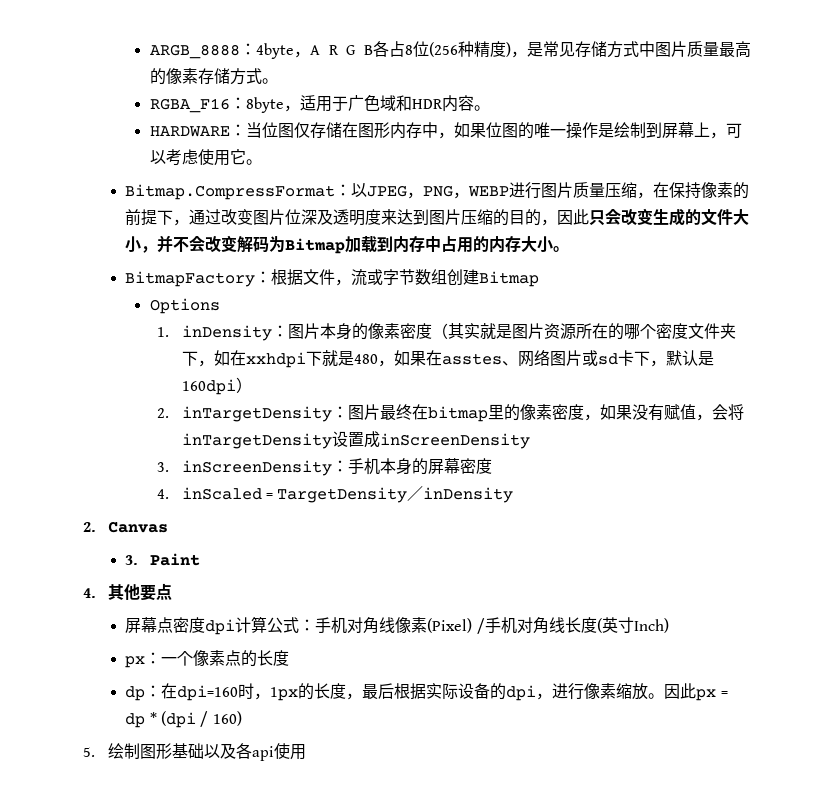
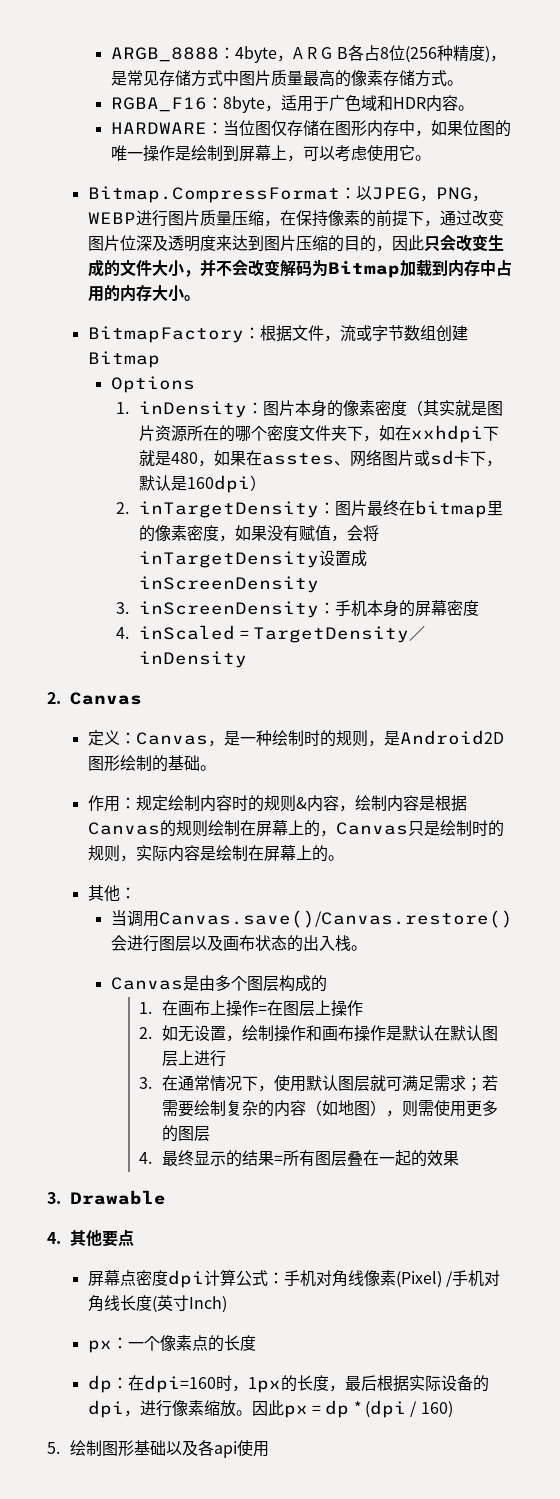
- 3. Paint
+ 定义：Canvas，是一种绘制时的规则，是Android2D图形绘制的基础。
+ 作用：规定绘制内容时的规则&内容，绘制内容是根据Canvas的规则绘制在屏幕上的，Canvas只是绘制时的规则，实际内容是绘制在屏幕上的。
+ 其他：
+ 当调用Canvas.save()/Canvas.restore()会进行图层以及画布状态的出入栈。
+ Canvas是由多个图层构成的
+ 1.在画布上操作=在图层上操作
+ 2.如无设置，绘制操作和画布操作是默认在默认图层上进行
+ 3.在通常情况下，使用默认图层就可满足需求；若需要绘制复杂的内容（如地图），则需使用更多的图层
+ 4.最终显示的结果=所有图层叠在一起的效果
+ 3. Drawable

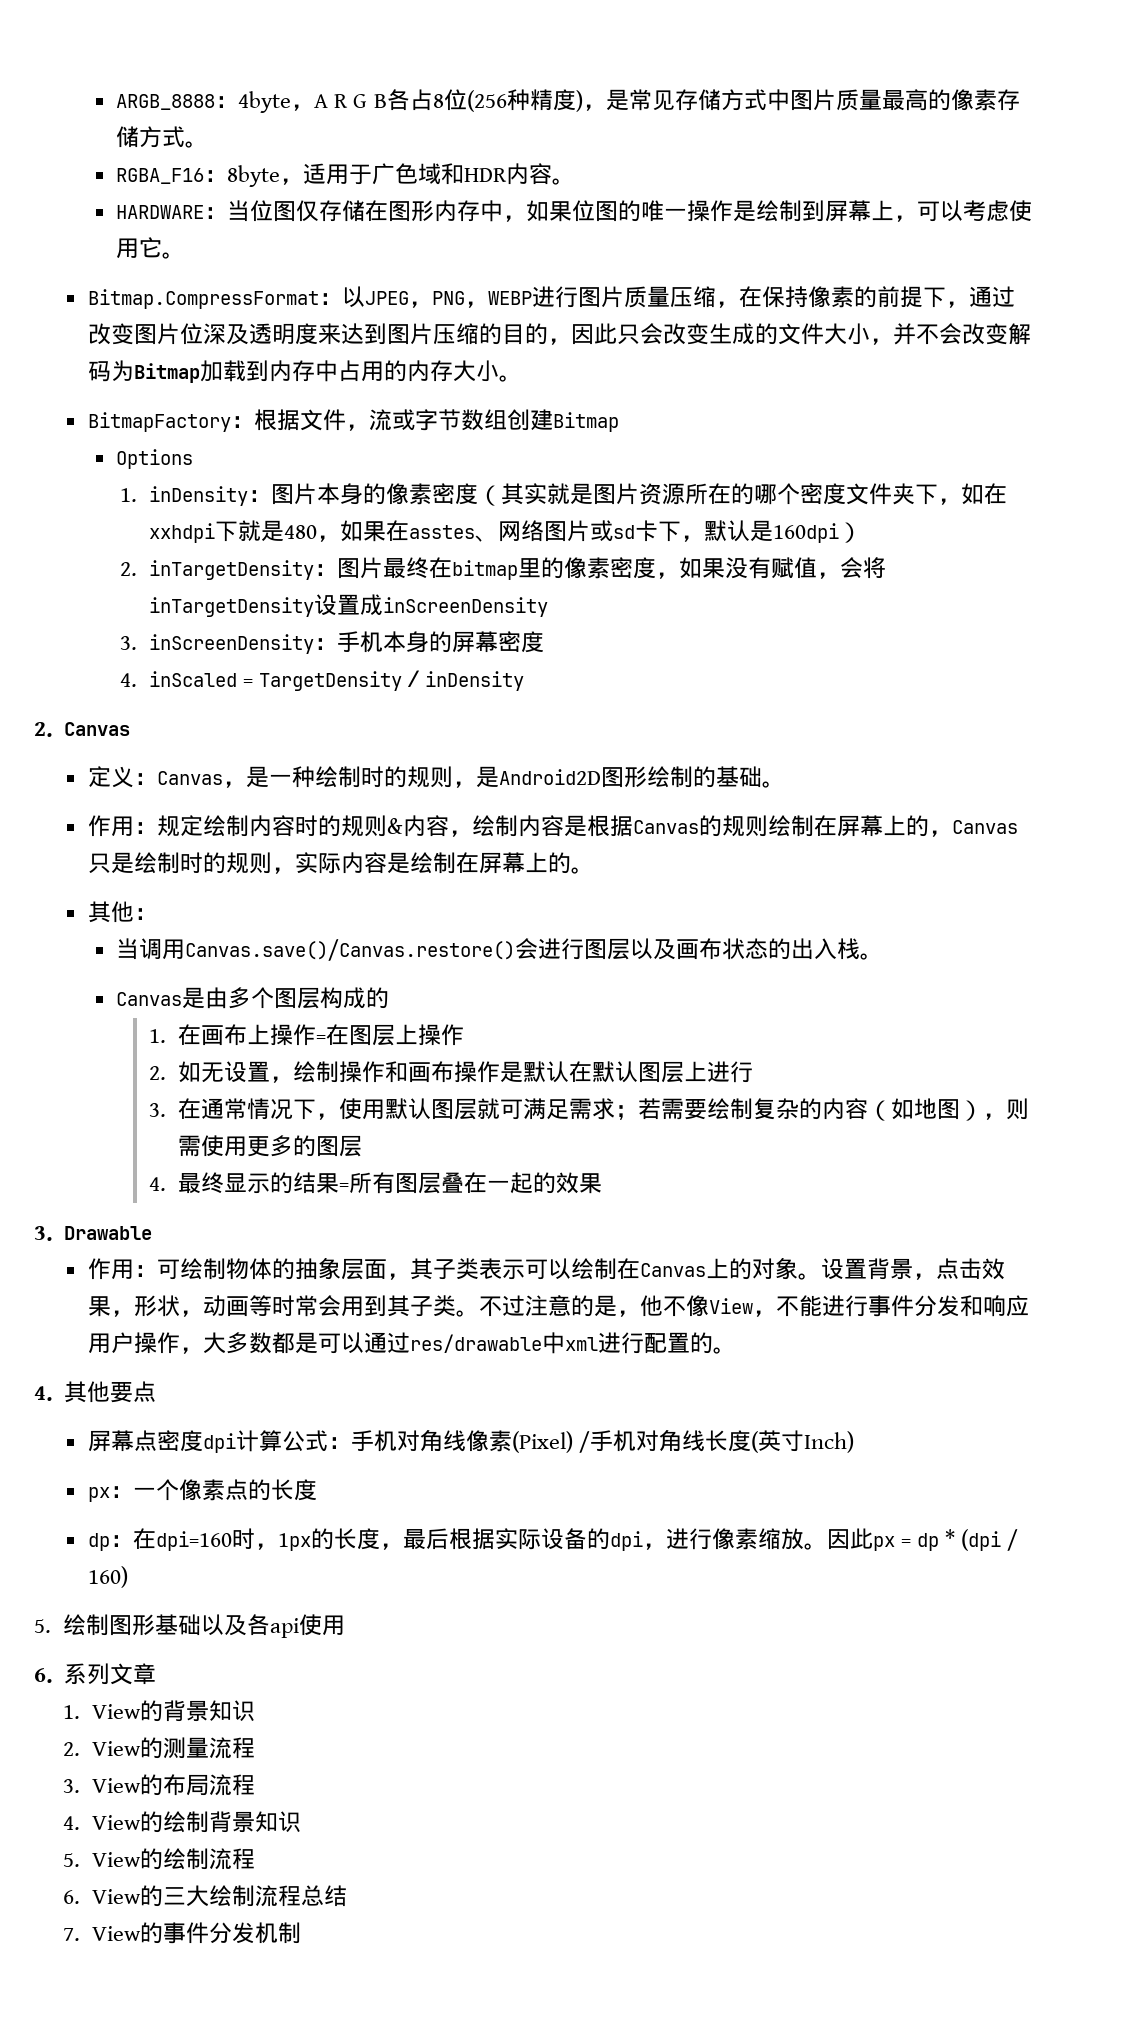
+ 作用：可绘制物体的抽象层面，其子类表示可以绘制在Canvas上的对象。设置背景，点击效果，形状，动画等时常会用到其子类。不过注意的是，他不像View，不能进行事件分发和响应用户操作，大多数都是可以通过res/drawable中xml进行配置的。
+ 6.系列文章
+ 1. View的背景知识
+ 2. View的测量流程
+ 3. View的布局流程
+ 4. View的绘制背景知识
+ 5. View的绘制流程
+ 6. View的三大绘制流程总结
+ 7. View的事件分发机制

